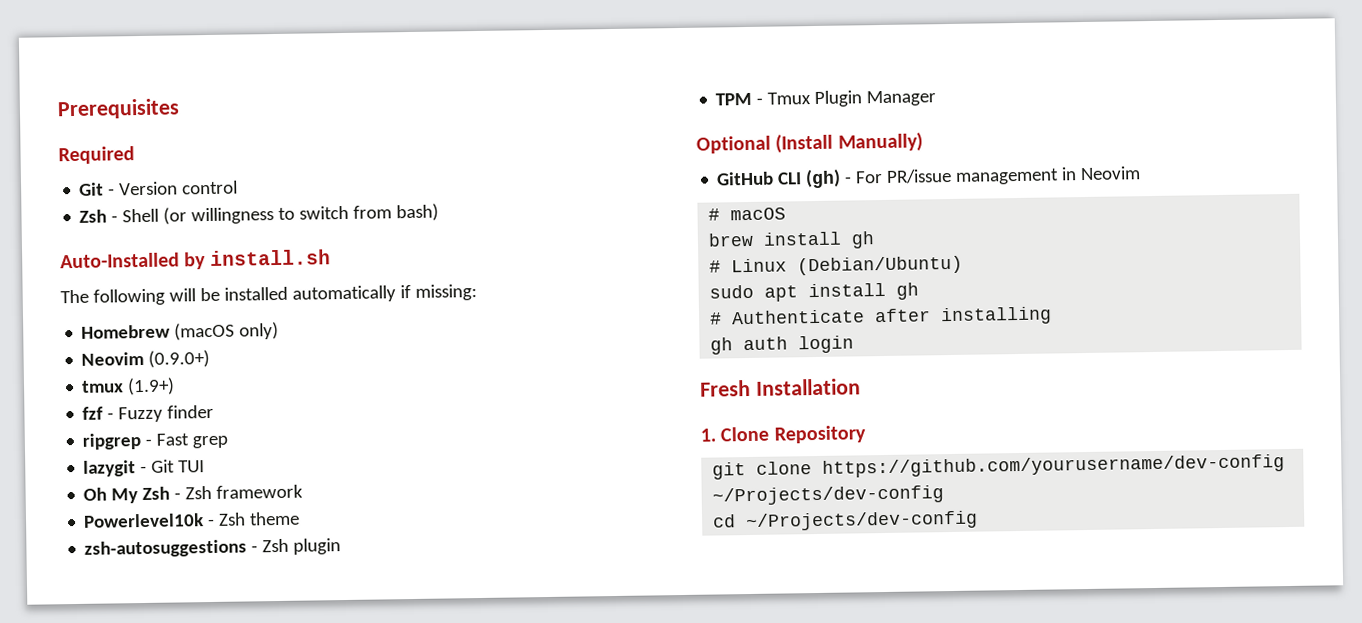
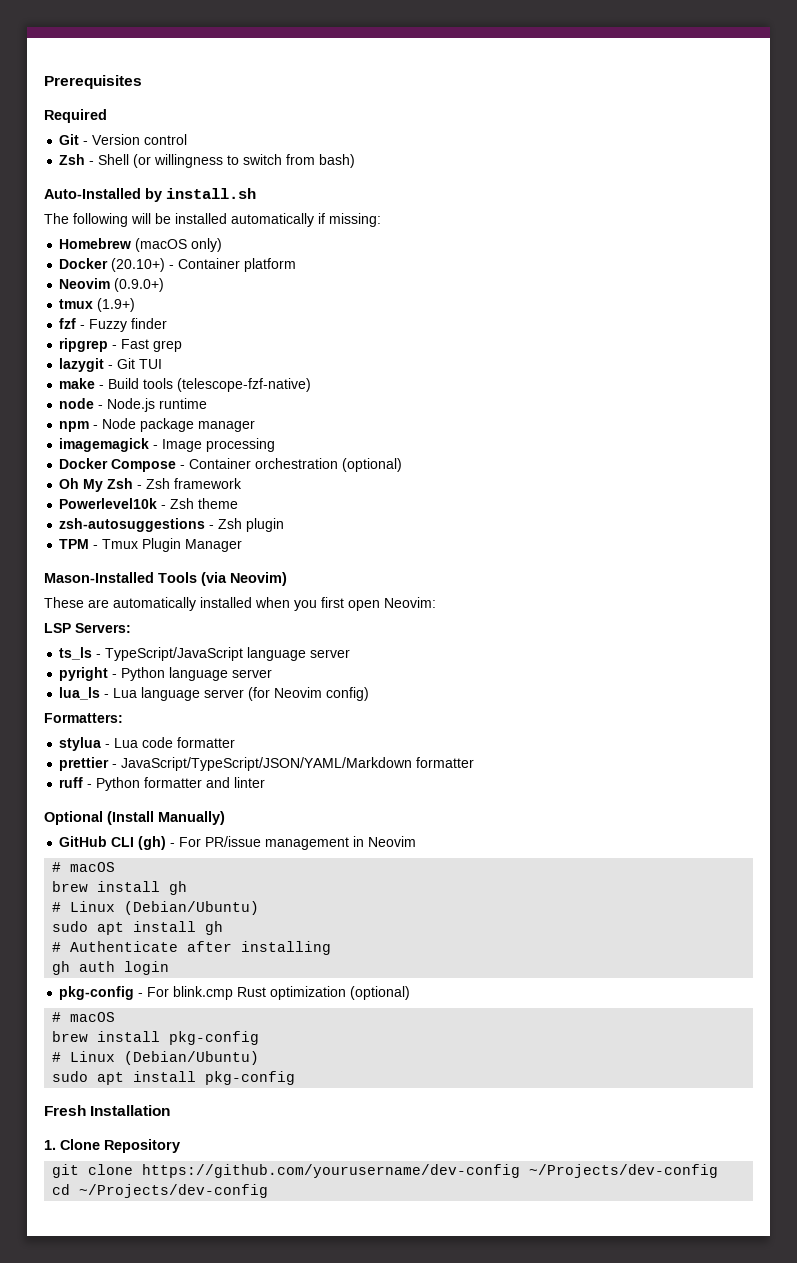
+ Docker (20.10+) - Container platform
+ make - Build tools (telescope-fzf-native)
+ node - Node.js runtime
+ npm - Node package manager
+ imagemagick - Image processing
+ Docker Compose - Container orchestration (optional)
+ Mason-Installed Tools (via Neovim)
+ These are automatically installed when you first open Neovim:
+ LSP Servers:
+ ts_ls - TypeScript/JavaScript language server
+ pyright - Python language server
+ lua_ls - Lua language server (for Neovim config)
+ Formatters:
+ stylua - Lua code formatter
+ prettier - JavaScript/TypeScript/JSON/YAML/Markdown formatter
+ ruff - Python formatter and linter
+ pkg-config - For blink.cmp Rust optimization (optional)
+ # macOS
+ brew install pkg-config
+ # Linux (Debian/Ubuntu)
+ sudo apt install pkg-config

